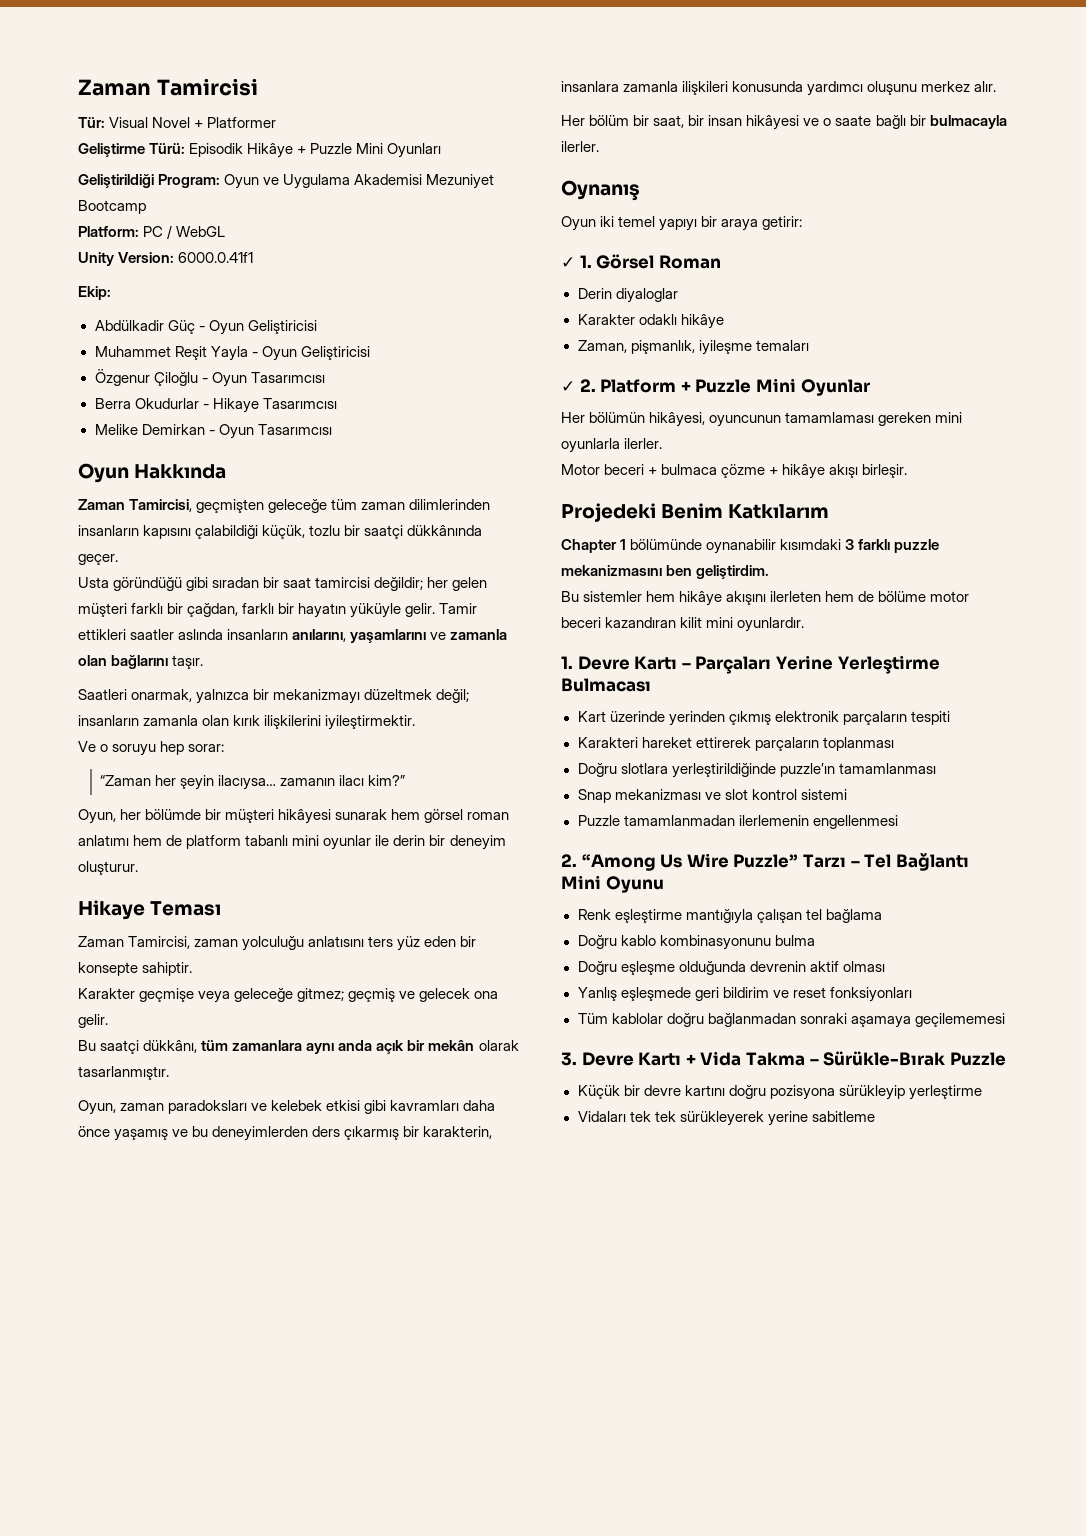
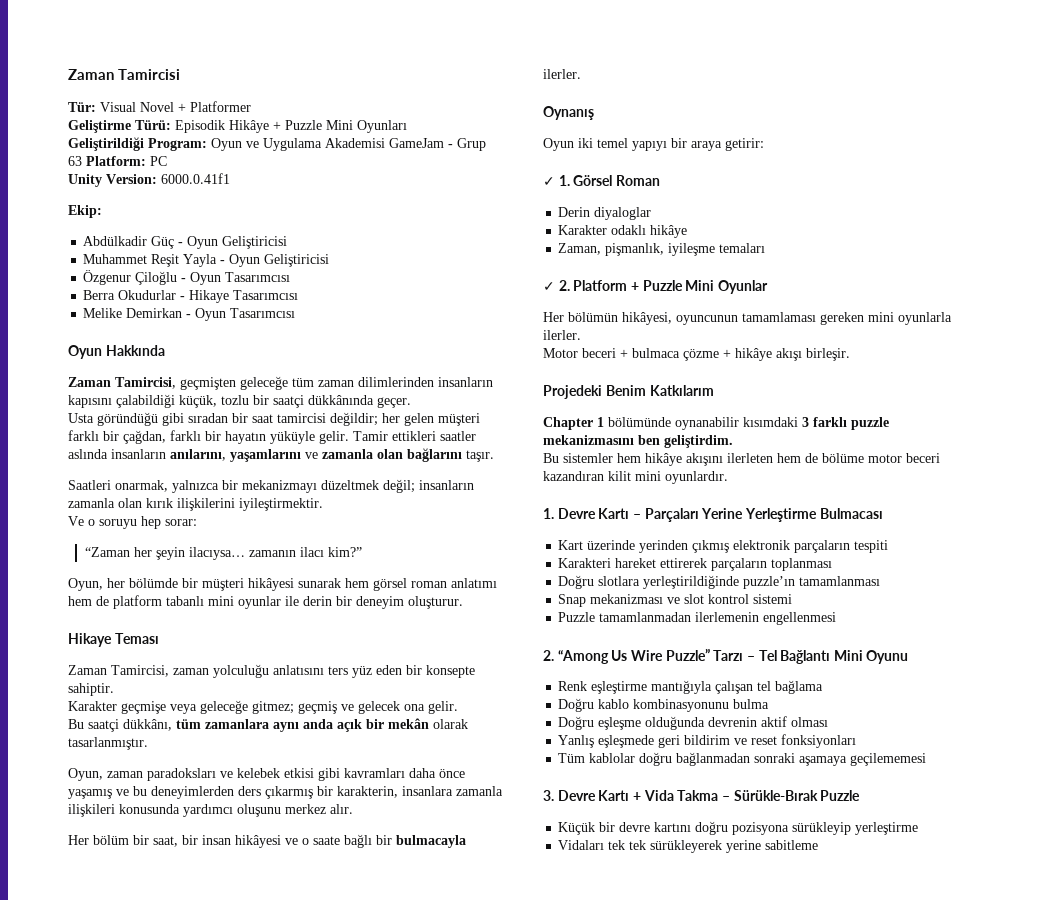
- Geliştirildiği Program: Oyun ve Uygulama Akademisi Mezuniyet Bootcamp
- Platform: PC / WebGL
+ Geliştirildiği Program: Oyun ve Uygulama Akademisi GameJam - Grup 63 Platform: PC

